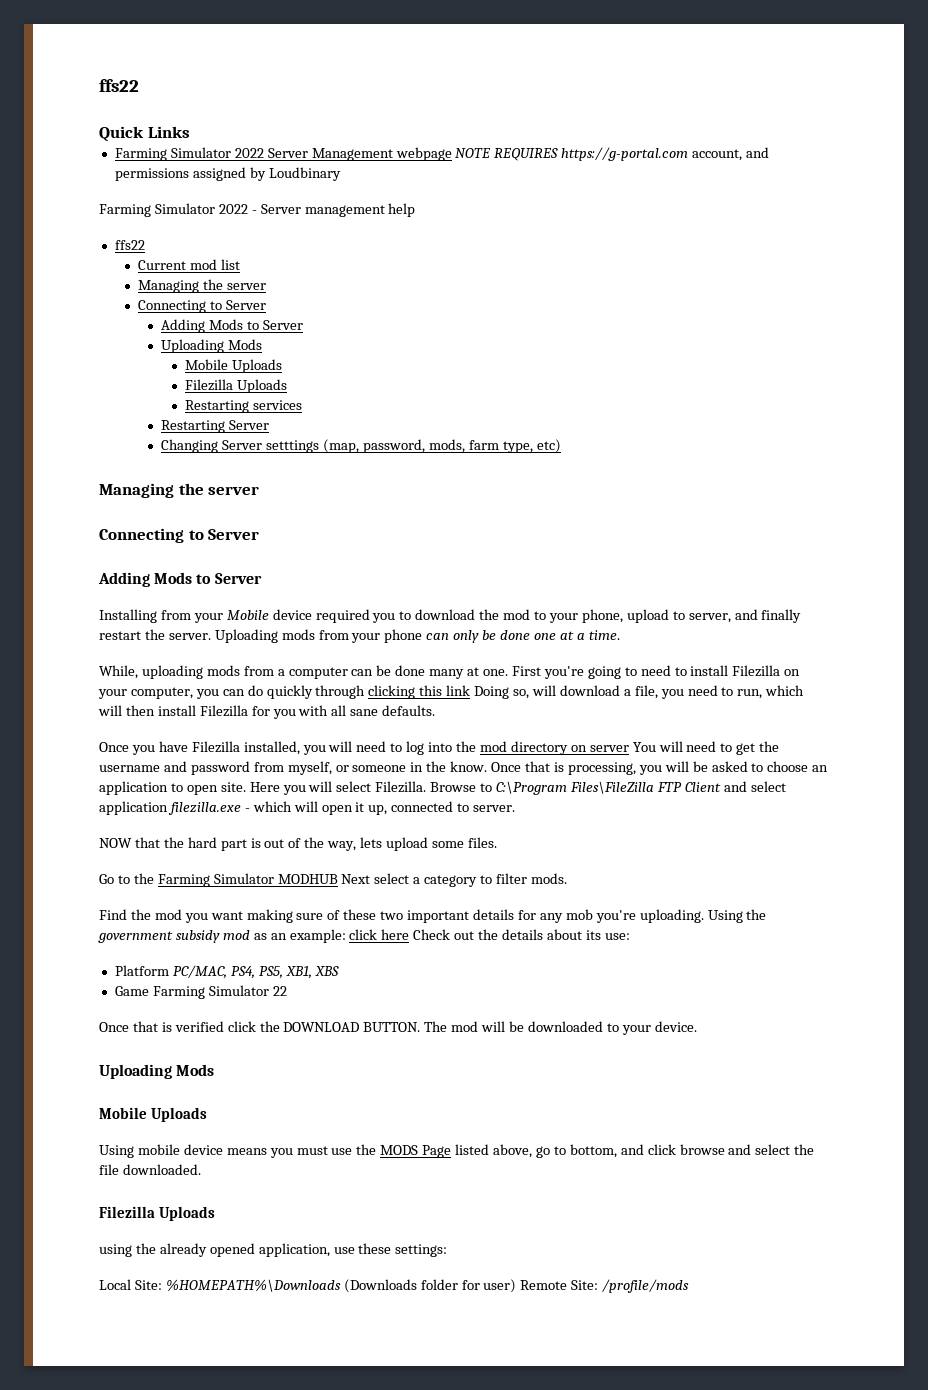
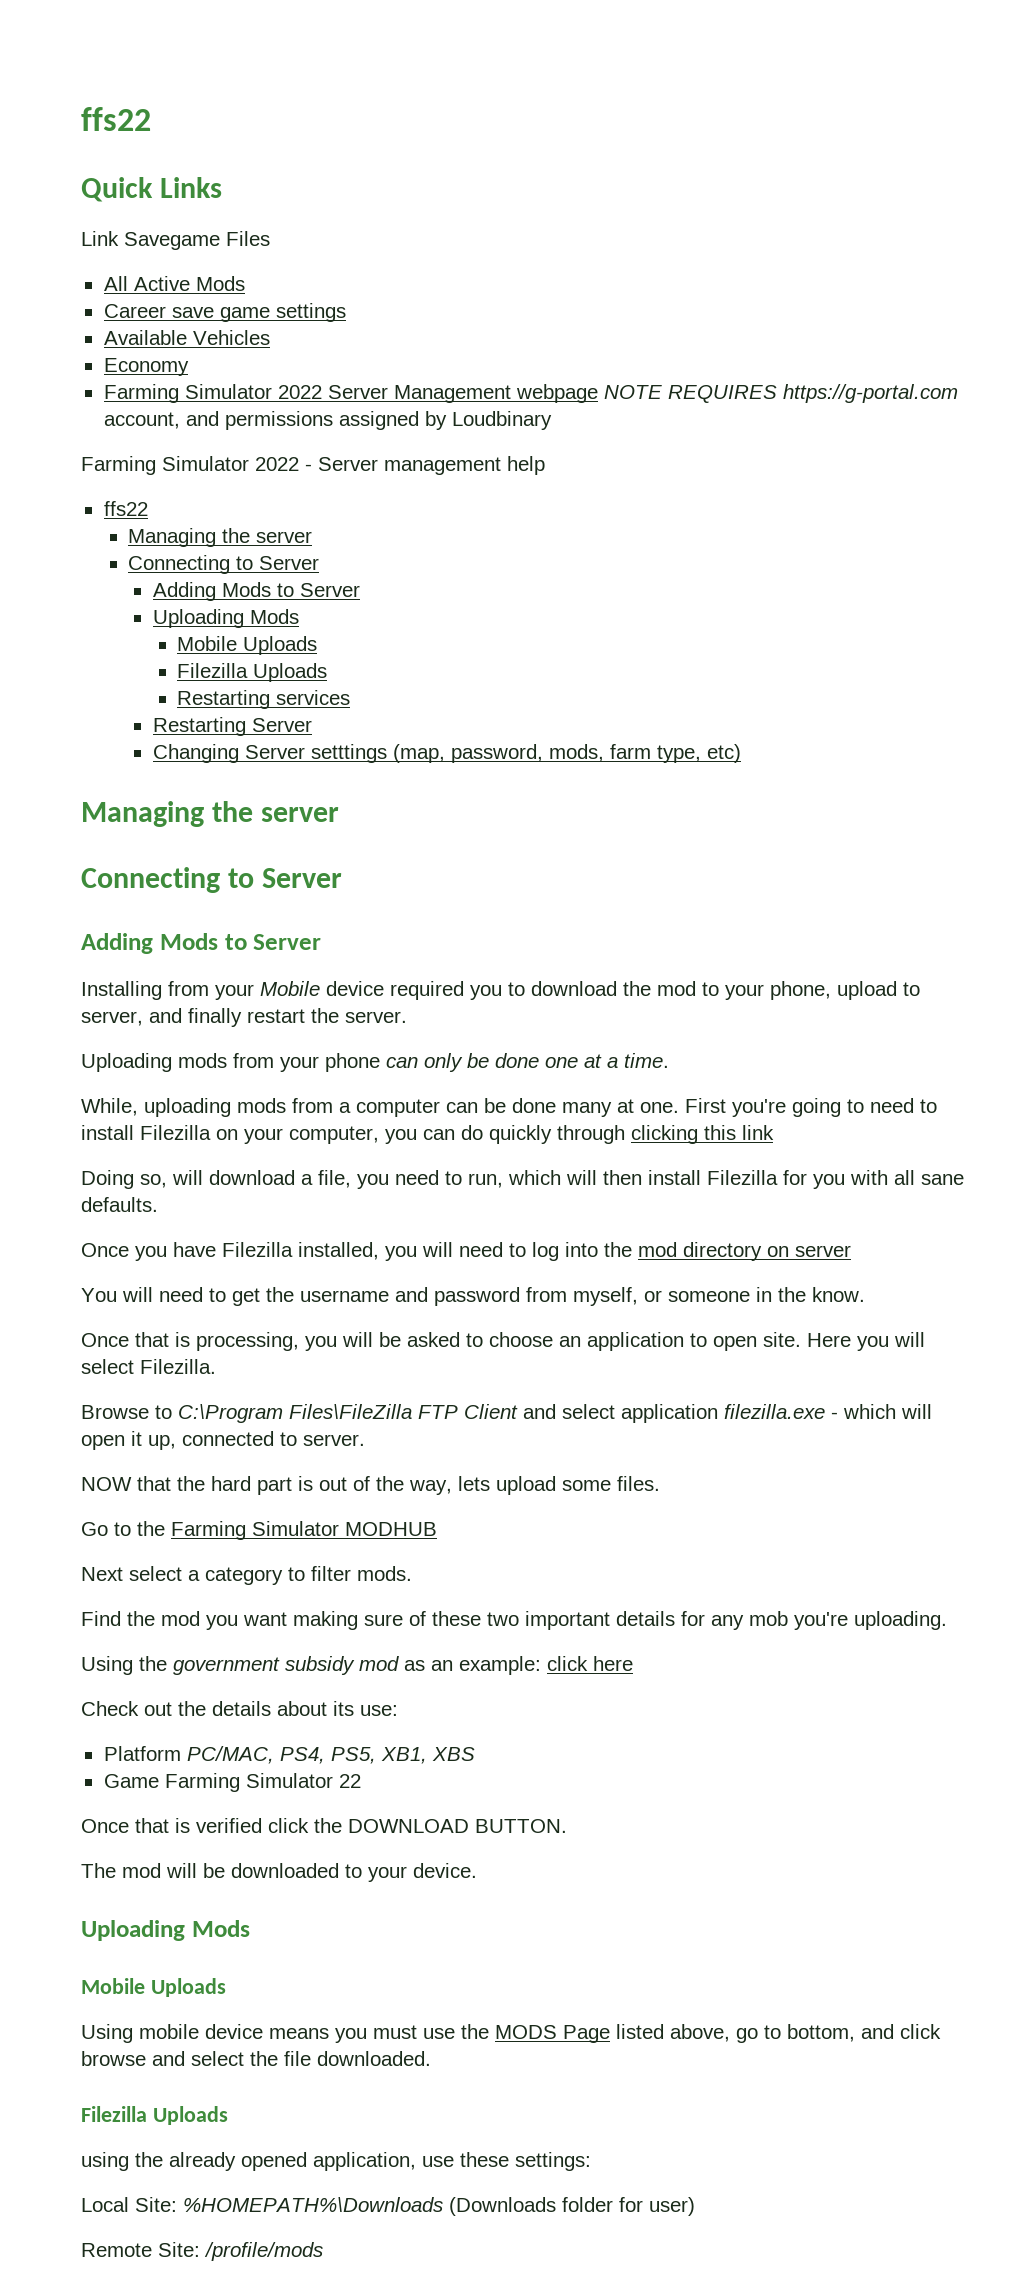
+ Link Savegame Files
+ All Active Mods
+ Career save game settings
+ Available Vehicles
+ Economy
- Current mod list
- Installing from your Mobile device required you to download the mod to your phone, upload to server, and finally restart the server. Uploading mods from your phone can only be done one at a time.
+ Installing from your Mobile device required you to download the mod to your phone, upload to server, and finally restart the server.
+ Uploading mods from your phone can only be done one at a time.
- First you're going to need to install Filezilla on your computer, you can do quickly through clicking this link Doing so, will download a file, you need to run, which will then install Filezilla for you with all sane defaults.
+ First you're going to need to install Filezilla on your computer, you can do quickly through clicking this link
+ Doing so, will download a file, you need to run, which will then install Filezilla for you with all sane defaults.
- Once you have Filezilla installed, you will need to log into the mod directory on server You will need to get the username and password from myself, or someone in the know. Once that is processing, you will be asked to choose an application to open site.
+ Once you have Filezilla installed, you will need to log into the mod directory on server
+ You will need to get the username and password from myself, or someone in the know.
+ Once that is processing, you will be asked to choose an application to open site.
- Here you will select Filezilla. Browse to C:\Program Files\FileZilla FTP Client and select application filezilla.exe - which will open it up, connected to server.
+ Here you will select Filezilla.
+ Browse to C:\Program Files\FileZilla FTP Client and select application filezilla.exe - which will open it up, connected to server.
- Go to the Farming Simulator MODHUB Next select a category to filter mods.
+ Go to the Farming Simulator MODHUB
+ Next select a category to filter mods.
- Find the mod you want making sure of these two important details for any mob you're uploading. Using the government subsidy mod as an example: click here Check out the details about its use:
+ Find the mod you want making sure of these two important details for any mob you're uploading.
+ Using the government subsidy mod as an example: click here
+ Check out the details about its use:
- Once that is verified click the DOWNLOAD BUTTON. The mod will be downloaded to your device.
+ Once that is verified click the DOWNLOAD BUTTON.
+ The mod will be downloaded to your device.
- Local Site: %HOMEPATH%\Downloads (Downloads folder for user) Remote Site: /profile/mods
+ Local Site: %HOMEPATH%\Downloads (Downloads folder for user)
+ Remote Site: /profile/mods

